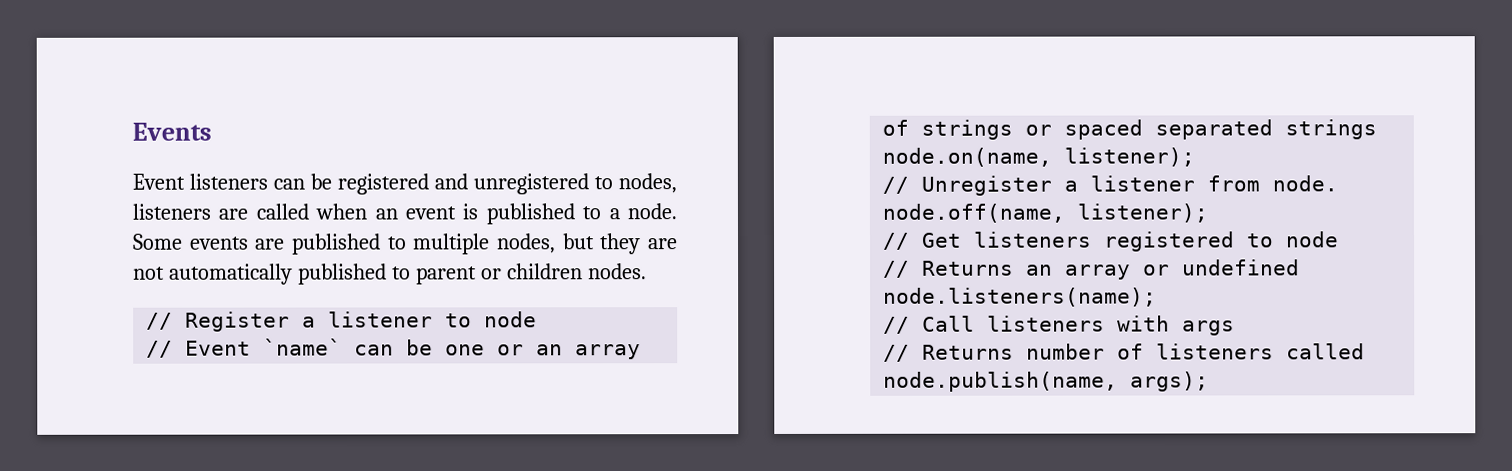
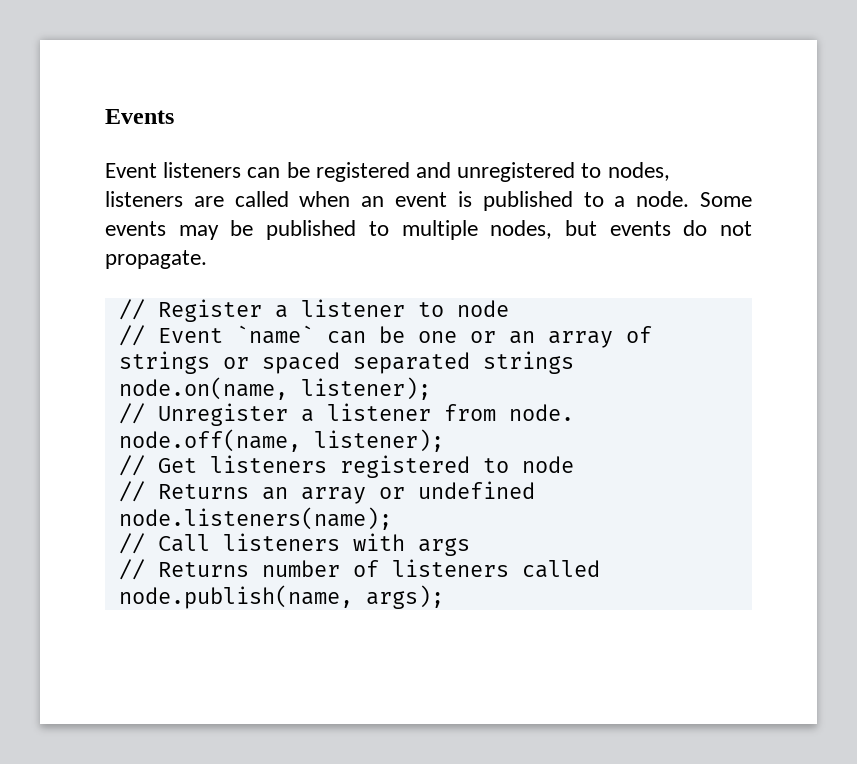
- Some events are published to multiple nodes, but they are not automatically published to parent or children nodes.
+ Some events may be published to multiple nodes, but events do not propagate.

